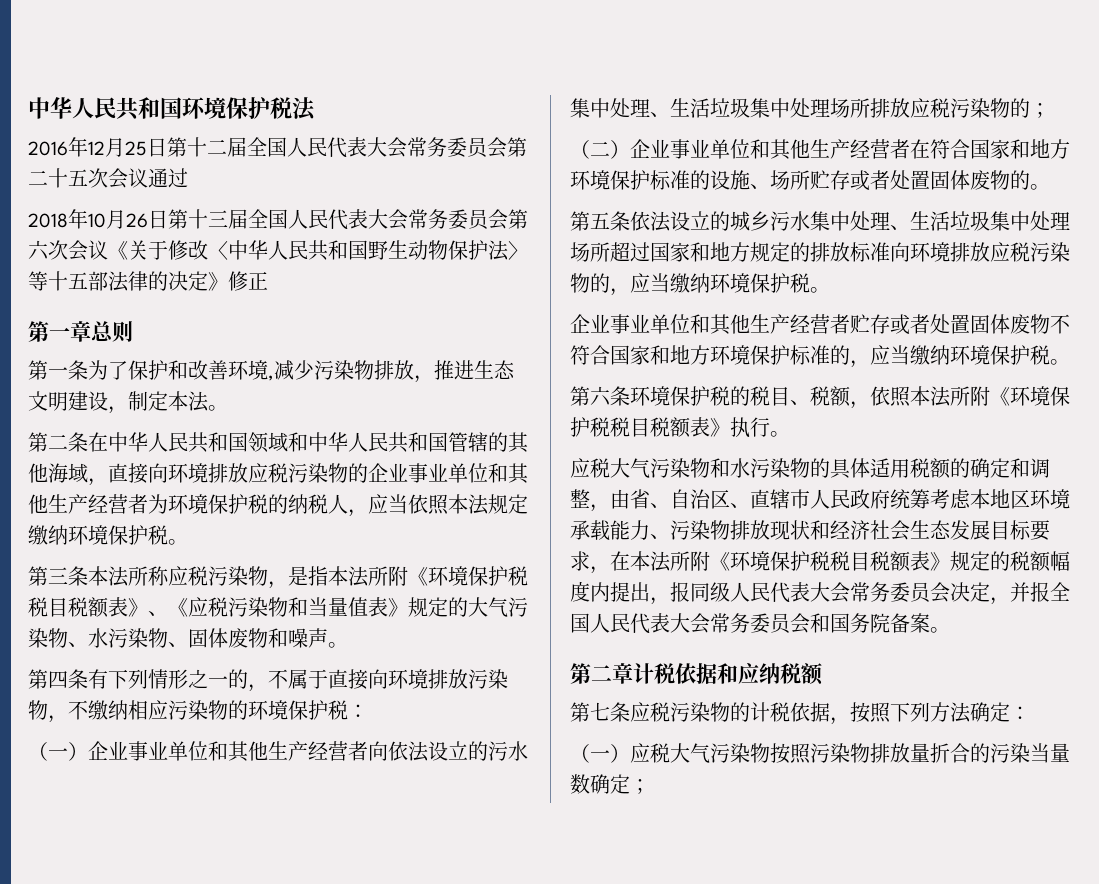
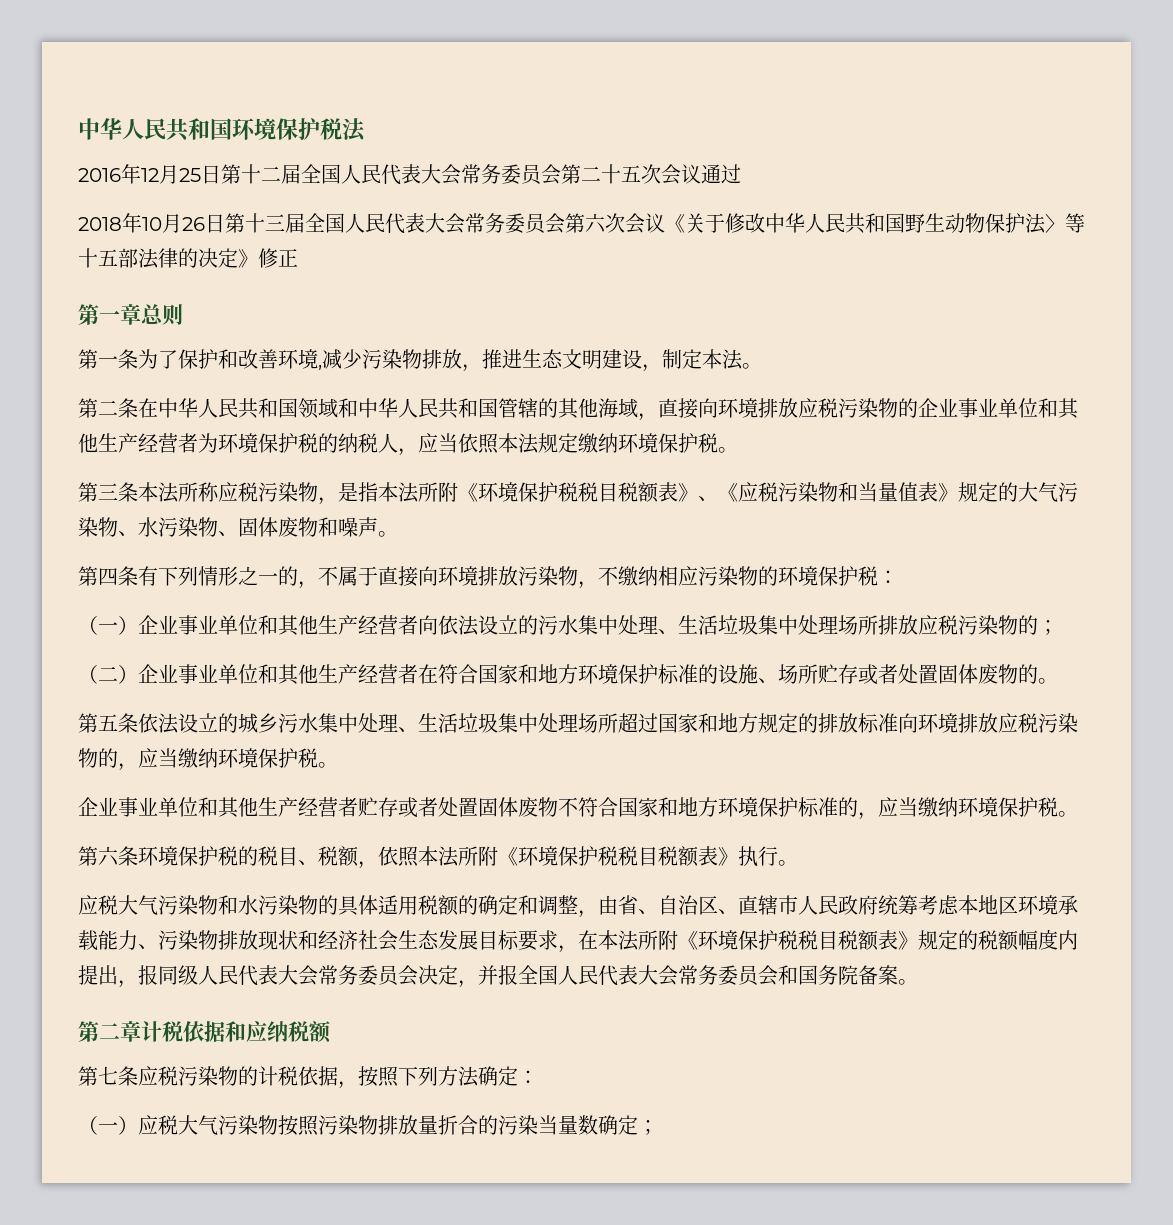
- 2018年10月26日第十三届全国人民代表大会常务委员会第六次会议《关于修改〈中华人民共和国野生动物保护法〉等十五部法律的决定》修正
+ 2018年10月26日第十三届全国人民代表大会常务委员会第六次会议《关于修改中华人民共和国野生动物保护法〉等十五部法律的决定》修正

